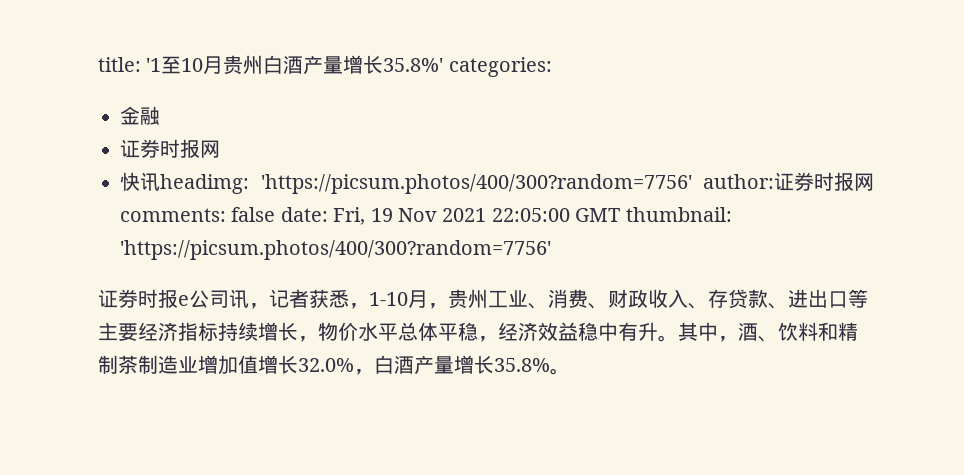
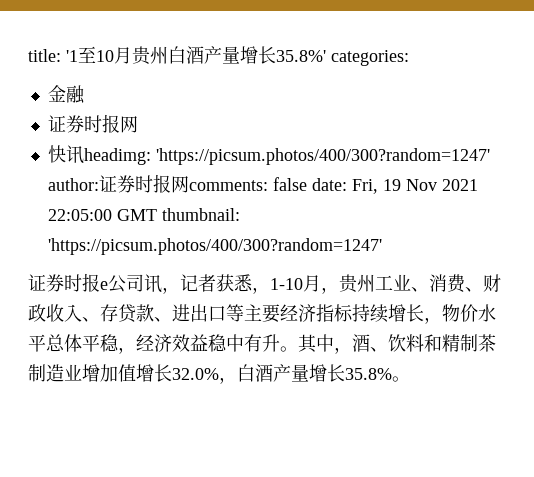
- 快讯headimg: 'https://picsum.photos/400/300?random=7756' author:证券时报网comments: false date: Fri, 19 Nov 2021 22:05:00 GMT thumbnail: 'https://picsum.photos/400/300?random=7756'
+ 快讯headimg: 'https://picsum.photos/400/300?random=1247' author:证券时报网comments: false date: Fri, 19 Nov 2021 22:05:00 GMT thumbnail: 'https://picsum.photos/400/300?random=1247'

